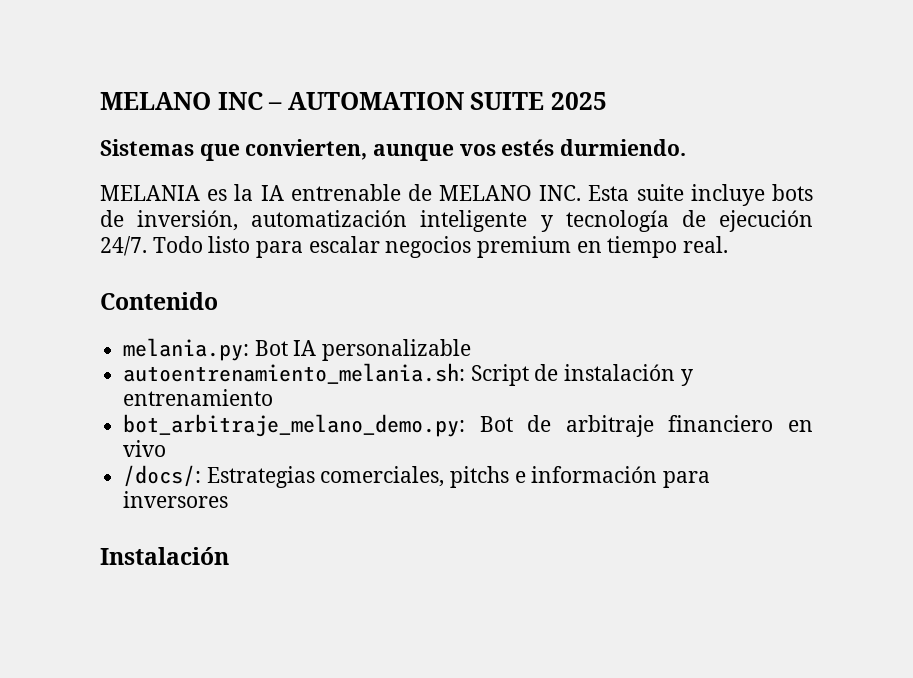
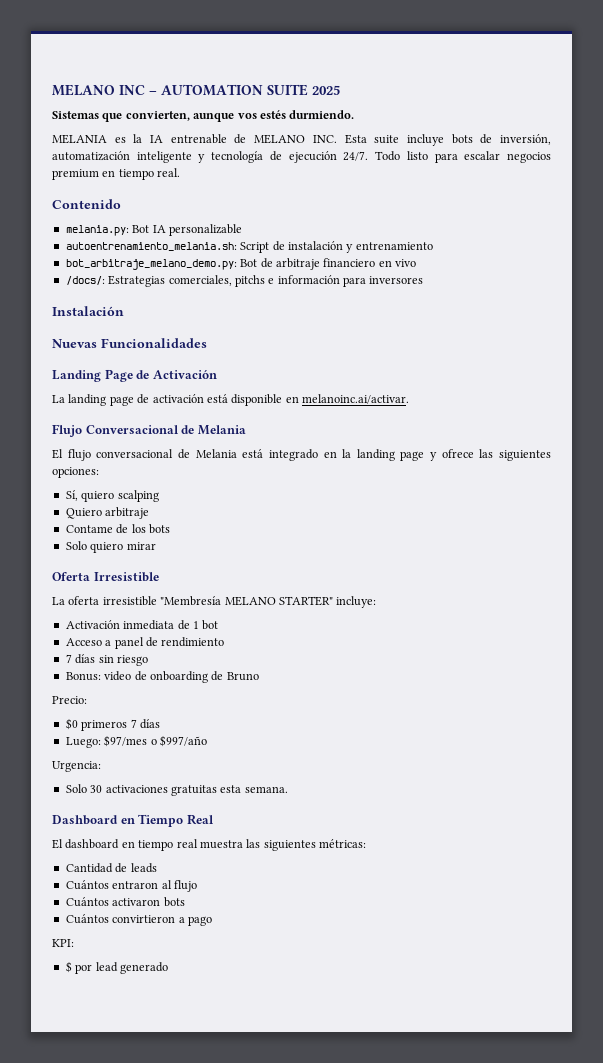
+ Nuevas Funcionalidades
+ Landing Page de Activación
+ La landing page de activación está disponible en melanoinc.ai/activar.
+ Flujo Conversacional de Melania
+ El flujo conversacional de Melania está integrado en la landing page y ofrece las siguientes opciones:
+ Sí, quiero scalping
+ Quiero arbitraje
+ Contame de los bots
+ Solo quiero mirar
+ Oferta Irresistible
+ La oferta irresistible "Membresía MELANO STARTER" incluye:
+ Activación inmediata de 1 bot
+ Acceso a panel de rendimiento
+ 7 días sin riesgo
+ Bonus: video de onboarding de Bruno
+ Precio:
+ $0 primeros 7 días
+ Luego: $97/mes o $997/año
+ Urgencia:
+ Solo 30 activaciones gratuitas esta semana.
+ Dashboard en Tiempo Real
+ El dashboard en tiempo real muestra las siguientes métricas:
+ Cantidad de leads
+ Cuántos entraron al flujo
+ Cuántos activaron bots
+ Cuántos convirtieron a pago
+ KPI:
+ $ por lead generado

